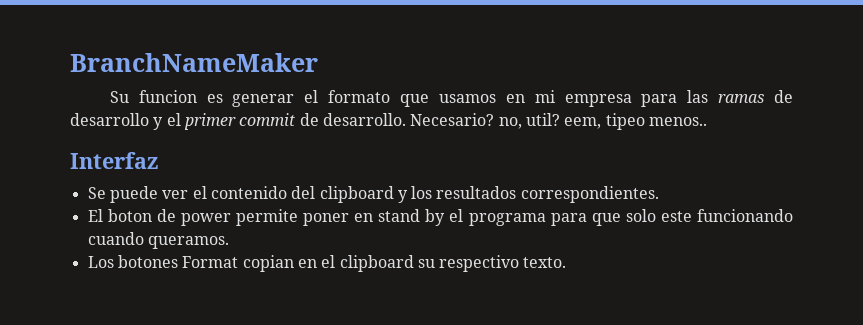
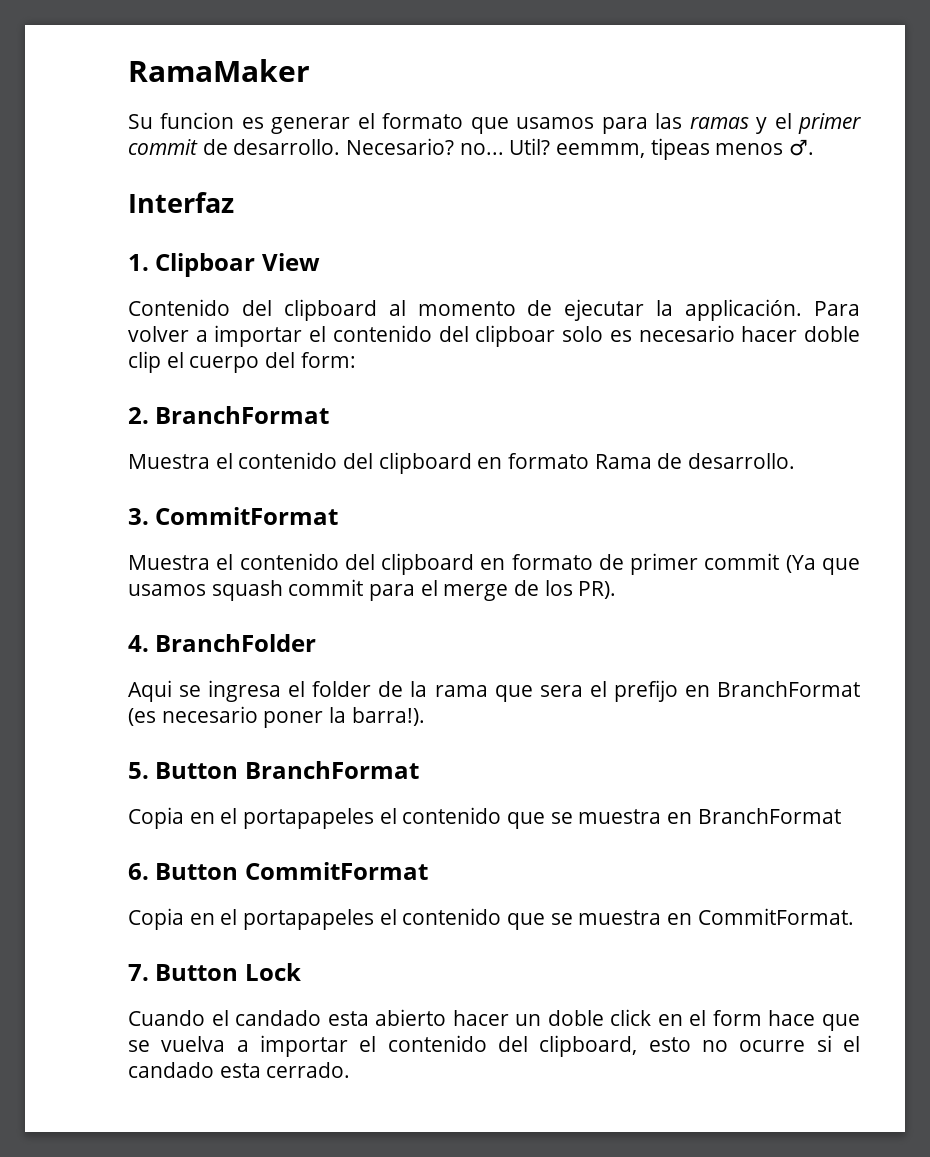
- BranchNameMaker
+ RamaMaker
- Su funcion es generar el formato que usamos en mi empresa para las ramas de desarrollo y el primer commit de desarrollo.
+ Su funcion es generar el formato que usamos para las ramas y el primer commit de desarrollo.
- Necesario? no, util? eem, tipeo menos..
+ Necesario? no... Util? eemmm, tipeas menos ♂.
  Interfaz
- Se puede ver el contenido del clipboard y los resultados correspondientes.
- El boton de power permite poner en stand by el programa para que solo este funcionando cuando queramos.
- Los botones Format copian en el clipboard su respectivo texto.
+ 1. Clipboar View
+ Contenido del clipboard al momento de ejecutar la applicación. Para volver a importar el contenido del clipboar solo es necesario hacer doble clip el cuerpo del form:
+ 2. BranchFormat
+ Muestra el contenido del clipboard en formato Rama de desarrollo.
+ 3. CommitFormat
+ Muestra el contenido del clipboard en formato de primer commit (Ya que usamos squash commit para el merge de los PR).
+ 4. BranchFolder
+ Aqui se ingresa el folder de la rama que sera el prefijo en BranchFormat (es necesario poner la barra!).
+ 5. Button BranchFormat
+ Copia en el portapapeles el contenido que se muestra en BranchFormat
+ 6. Button CommitFormat
+ Copia en el portapapeles el contenido que se muestra en CommitFormat.
+ 7. Button Lock
+ Cuando el candado esta abierto hacer un doble click en el form hace que se vuelva a importar el contenido del clipboard, esto no ocurre si el candado esta cerrado.

